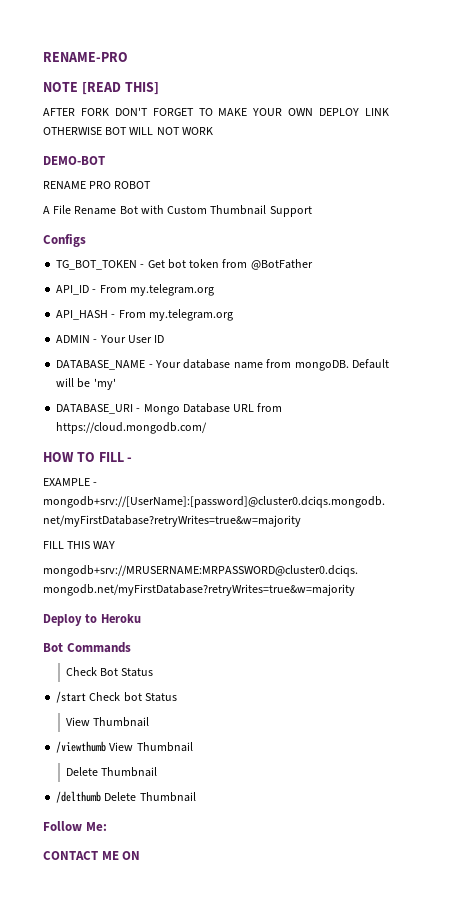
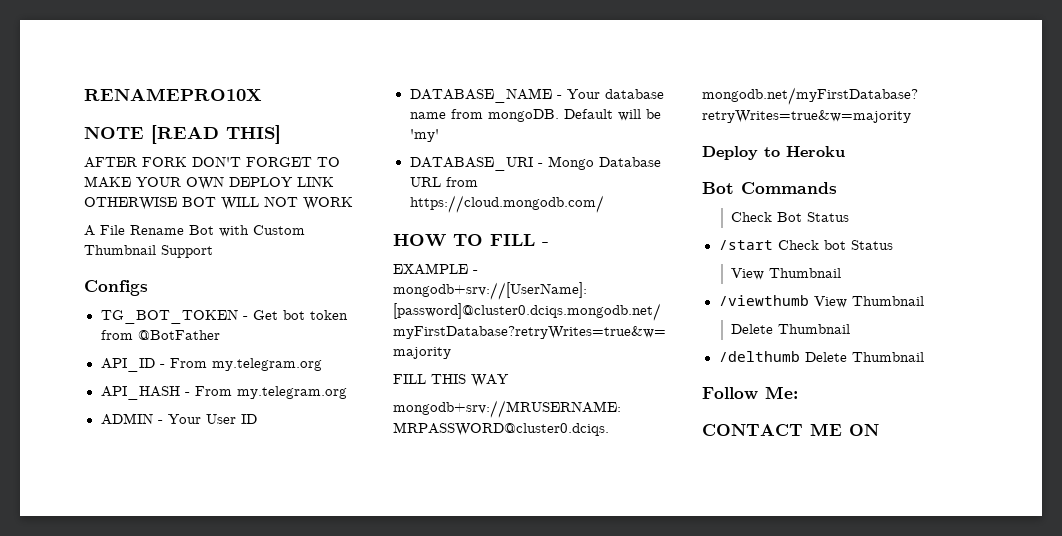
- RENAME-PRO
+ RENAMEPRO10X
- DEMO-BOT
- RENAME PRO ROBOT

